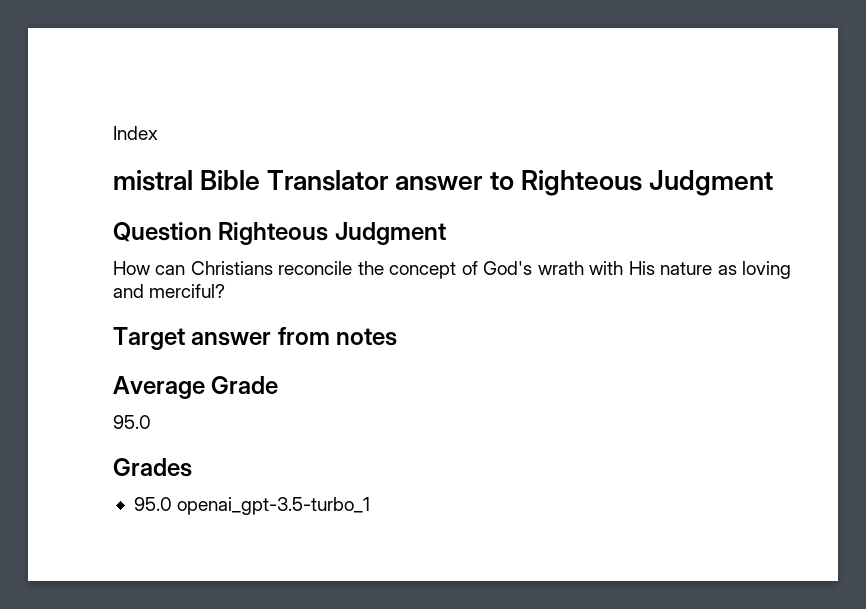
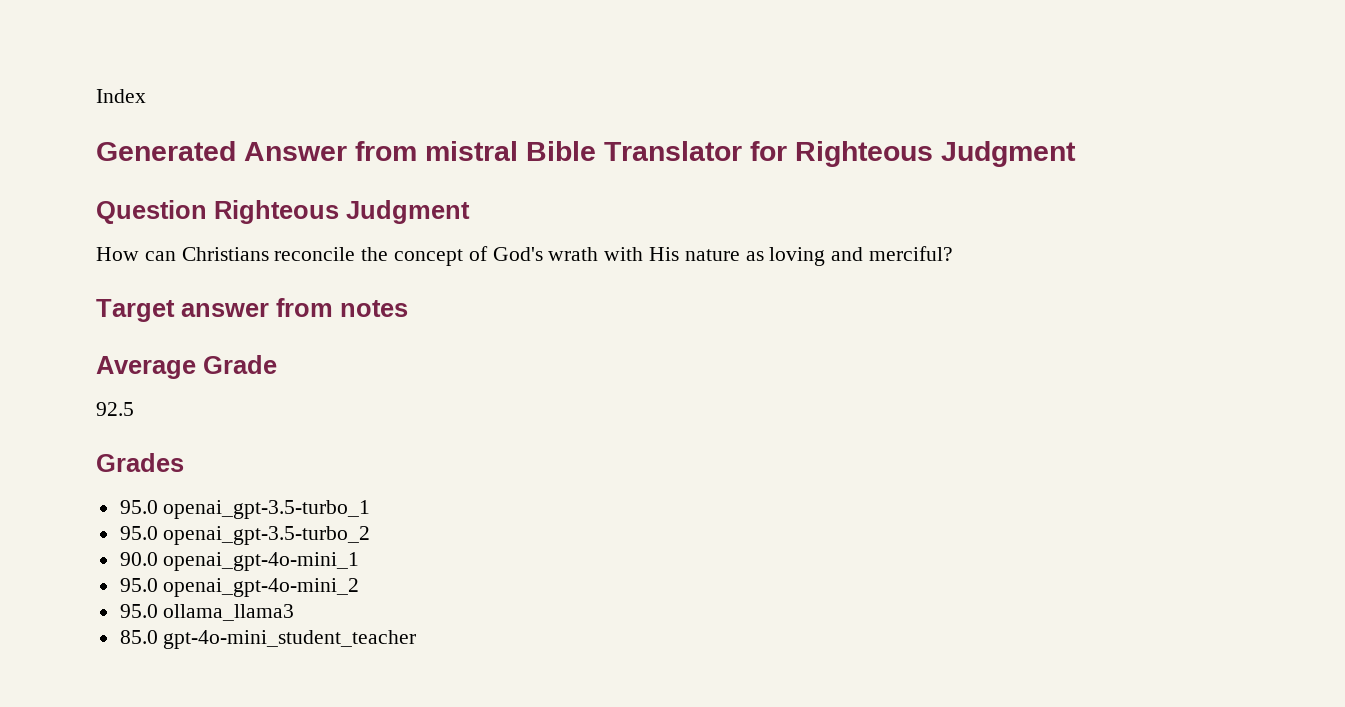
- mistral Bible Translator answer to Righteous Judgment
+ Generated Answer from mistral Bible Translator for Righteous Judgment
  Average Grade
- 95.0
+ 92.5
+ 95.0 openai_gpt-3.5-turbo_2
+ 90.0 openai_gpt-4o-mini_1
+ 95.0 openai_gpt-4o-mini_2
+ 95.0 ollama_llama3
+ 85.0 gpt-4o-mini_student_teacher

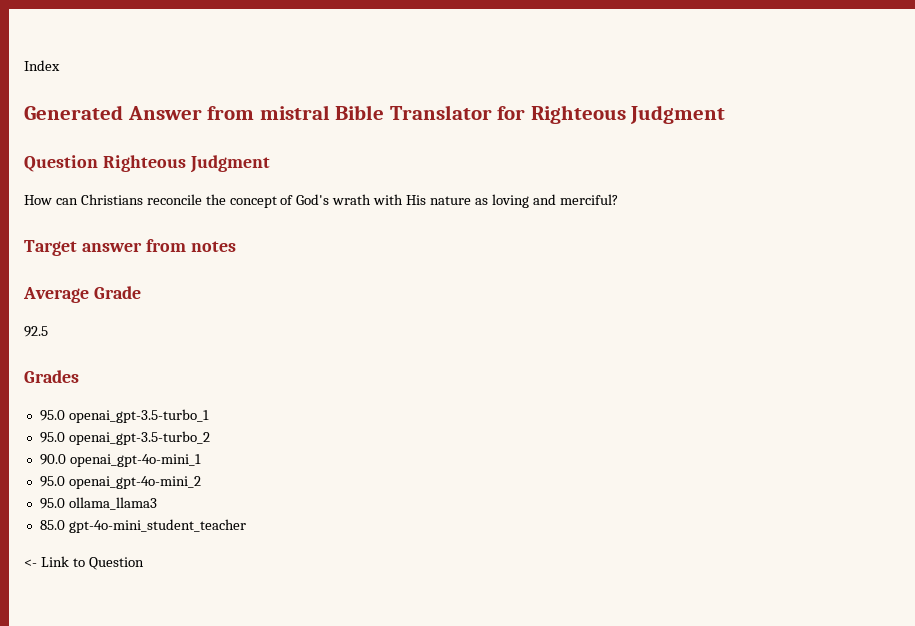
+ <- Link to Question

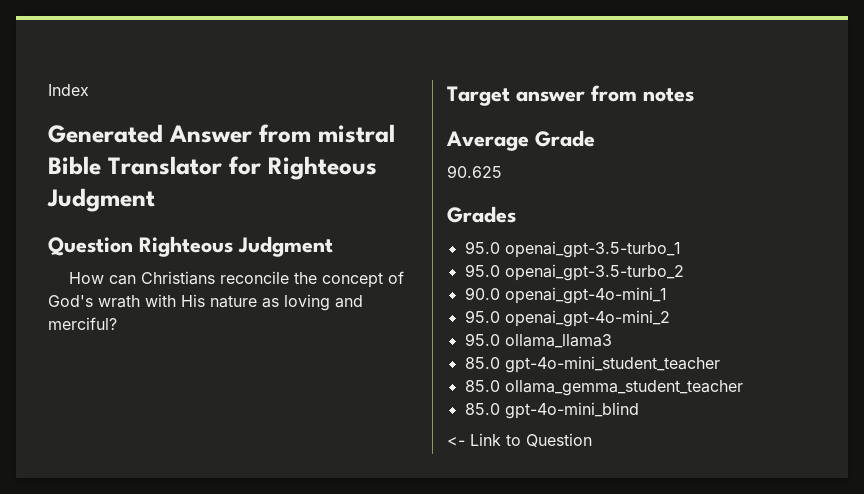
- 92.5
+ 90.625
+ 85.0 ollama_gemma_student_teacher
+ 85.0 gpt-4o-mini_blind

